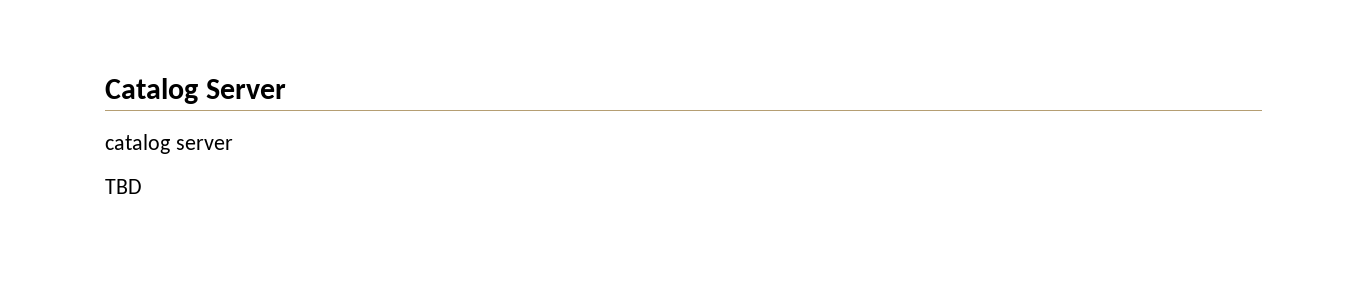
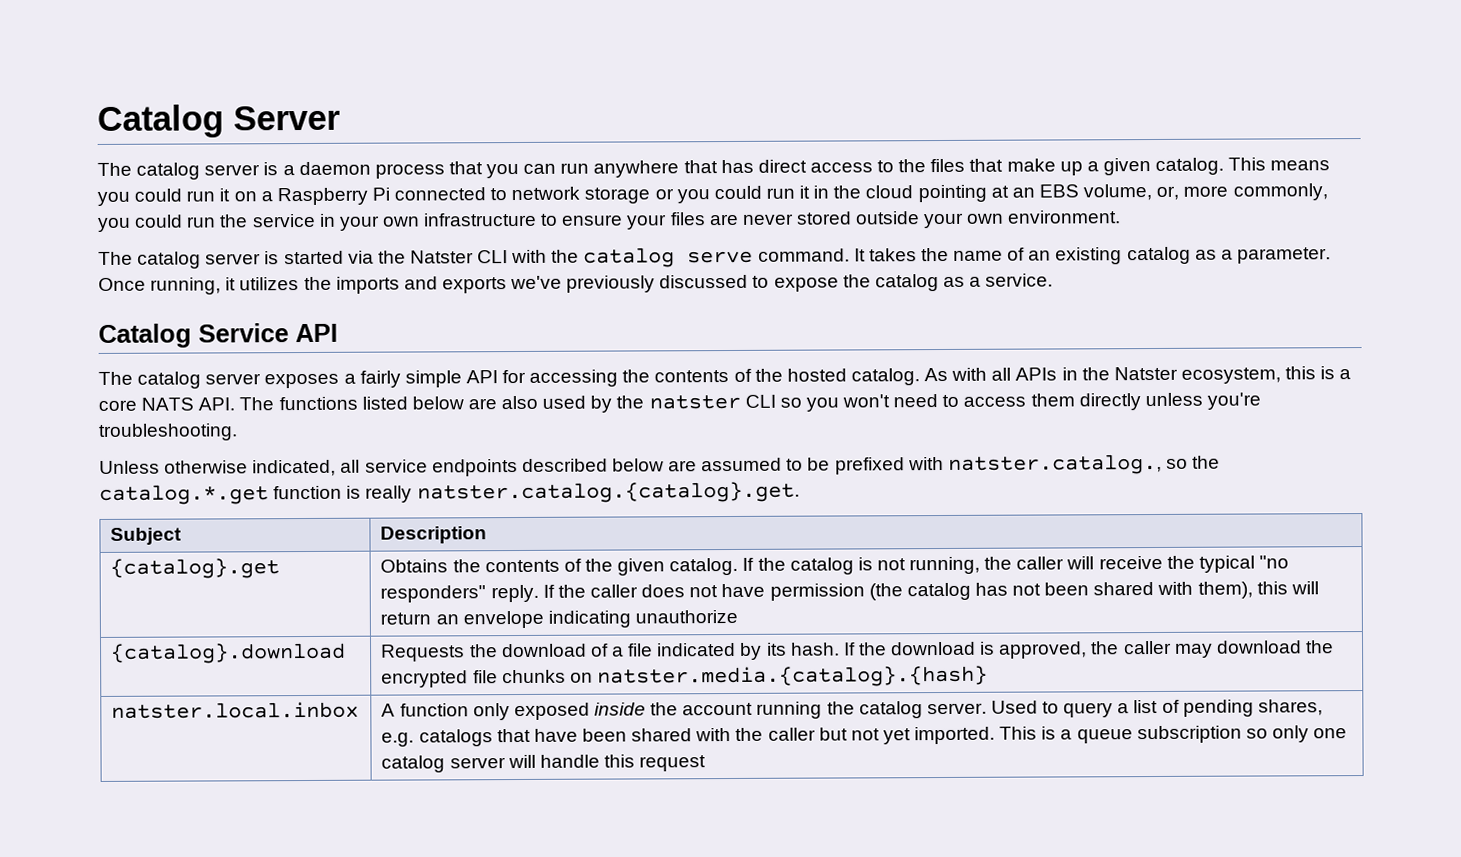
- catalog server
- TBD
+ The catalog server is a daemon process that you can run anywhere that has direct access to the files that make up a given catalog. This means you could run it on a Raspberry Pi connected to network storage or you could run it in the cloud pointing at an EBS volume, or, more commonly, you could run the service in your own infrastructure to ensure your files are never stored outside your own environment.
+ The catalog server is started via the Natster CLI with the catalog serve command. It takes the name of an existing catalog as a parameter. Once running, it utilizes the imports and exports we've previously discussed to expose the catalog as a service.
+ Catalog Service API
+ The catalog server exposes a fairly simple API for accessing the contents of the hosted catalog. As with all APIs in the Natster ecosystem, this is a core NATS API. The functions listed below are also used by the natster CLI so you won't need to access them directly unless you're troubleshooting.
+ Unless otherwise indicated, all service endpoints described below are assumed to be prefixed with natster.catalog., so the catalog.*.get function is really natster.catalog.{catalog}.get.
+ Subject | Description
+ {catalog}.get | Obtains the contents of the given catalog. If the catalog is not running, the caller will receive the typical "no responders" reply. If the caller does not have permission (the catalog has not been shared with them), this will return an envelope indicating unauthorize
+ {catalog}.download | Requests the download of a file indicated by its hash. If the download is approved, the caller may download the encrypted file chunks on natster.media.{catalog}.{hash}
+ natster.local.inbox | A function only exposed inside the account running the catalog server. Used to query a list of pending shares, e.g. catalogs that have been shared with the caller but not yet imported. This is a queue subscription so only one catalog server will handle this request

